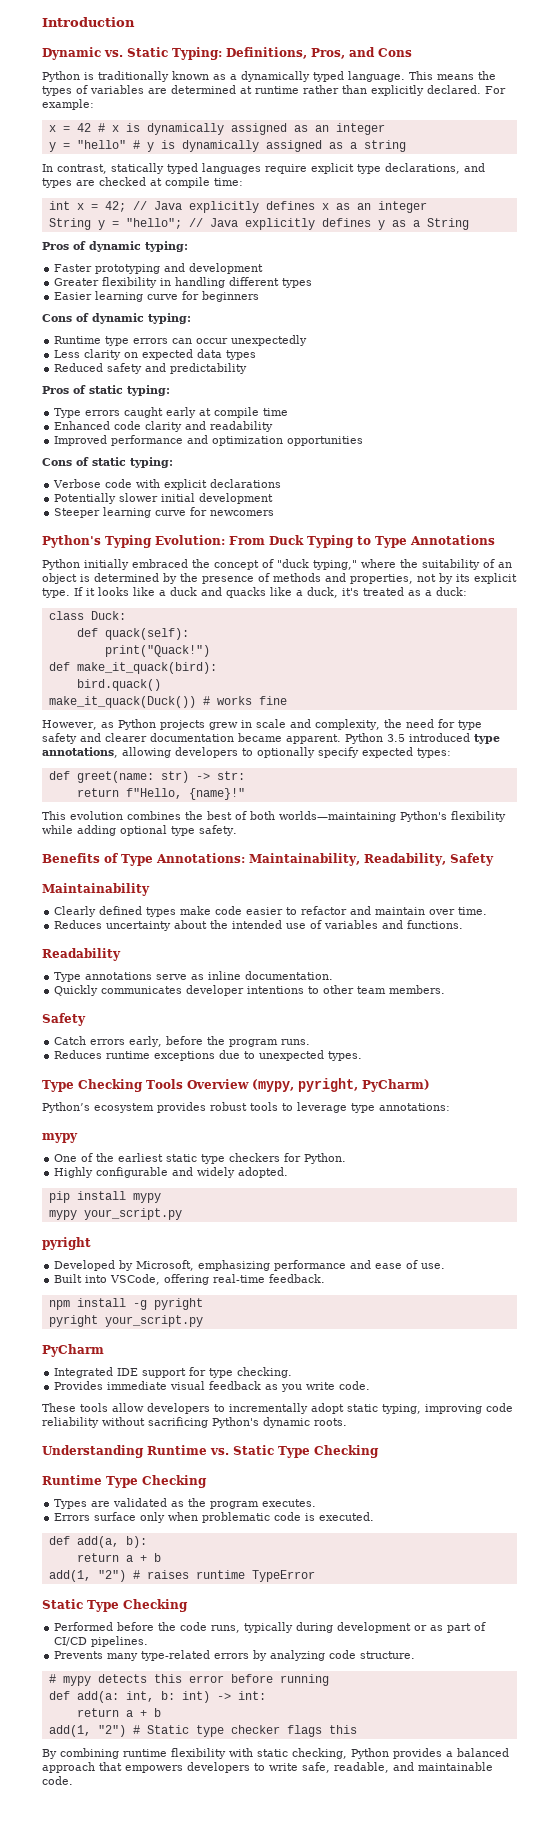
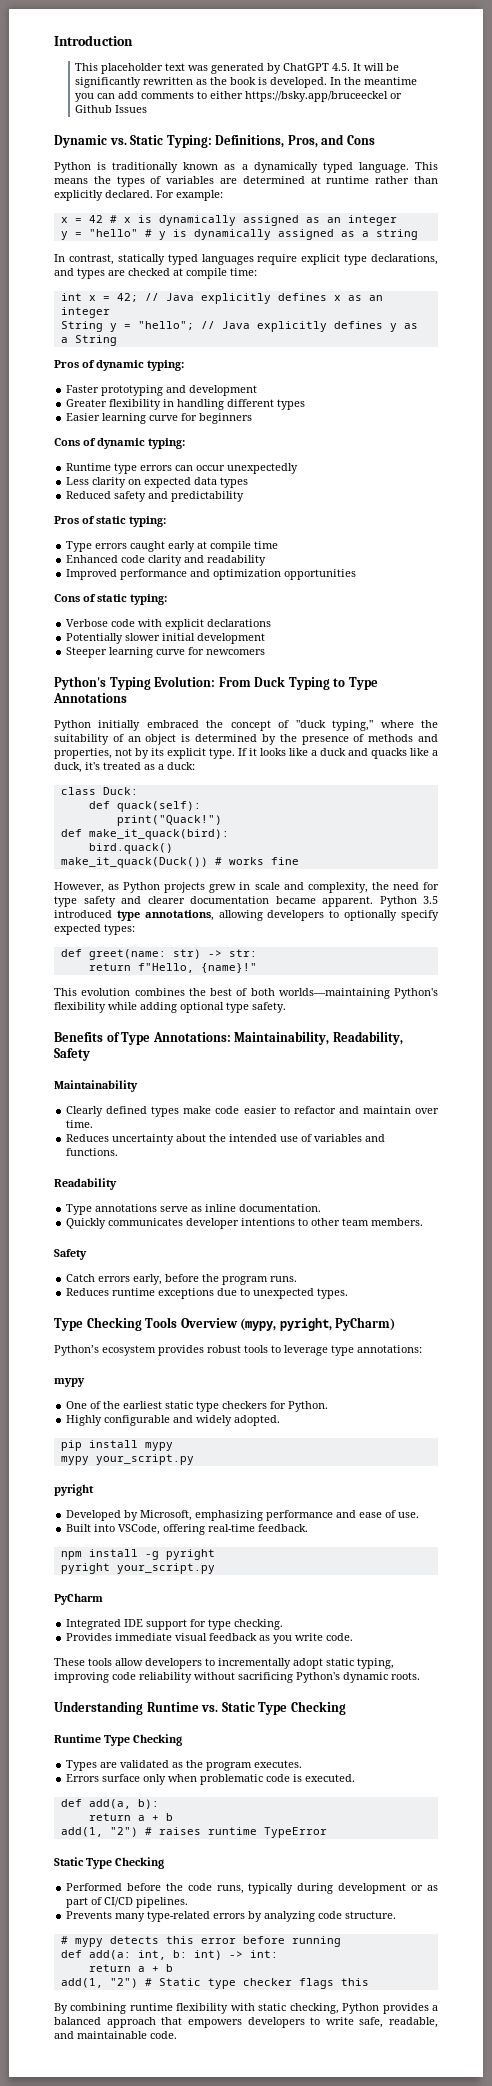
+ This placeholder text was generated by ChatGPT 4.5. It will be significantly rewritten as the book is developed. In the meantime you can add comments to either https://bsky.app/bruceeckel or Github Issues

